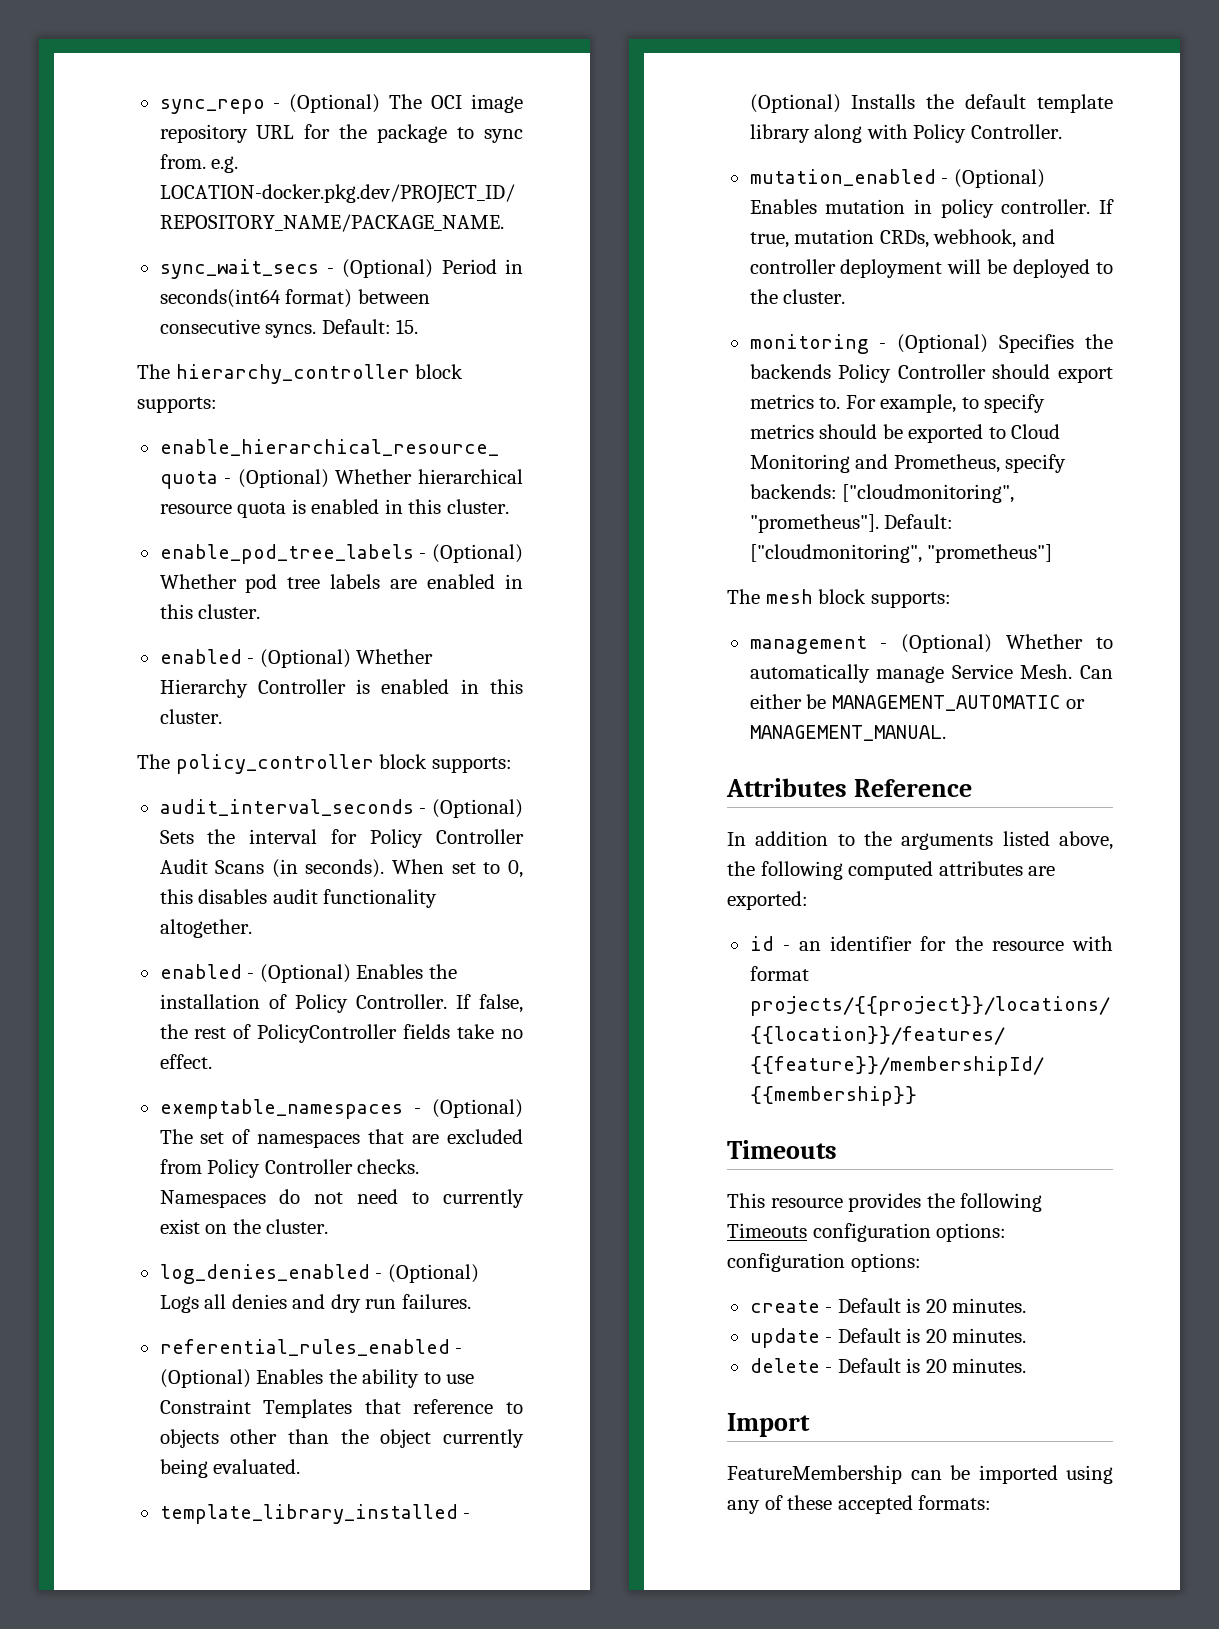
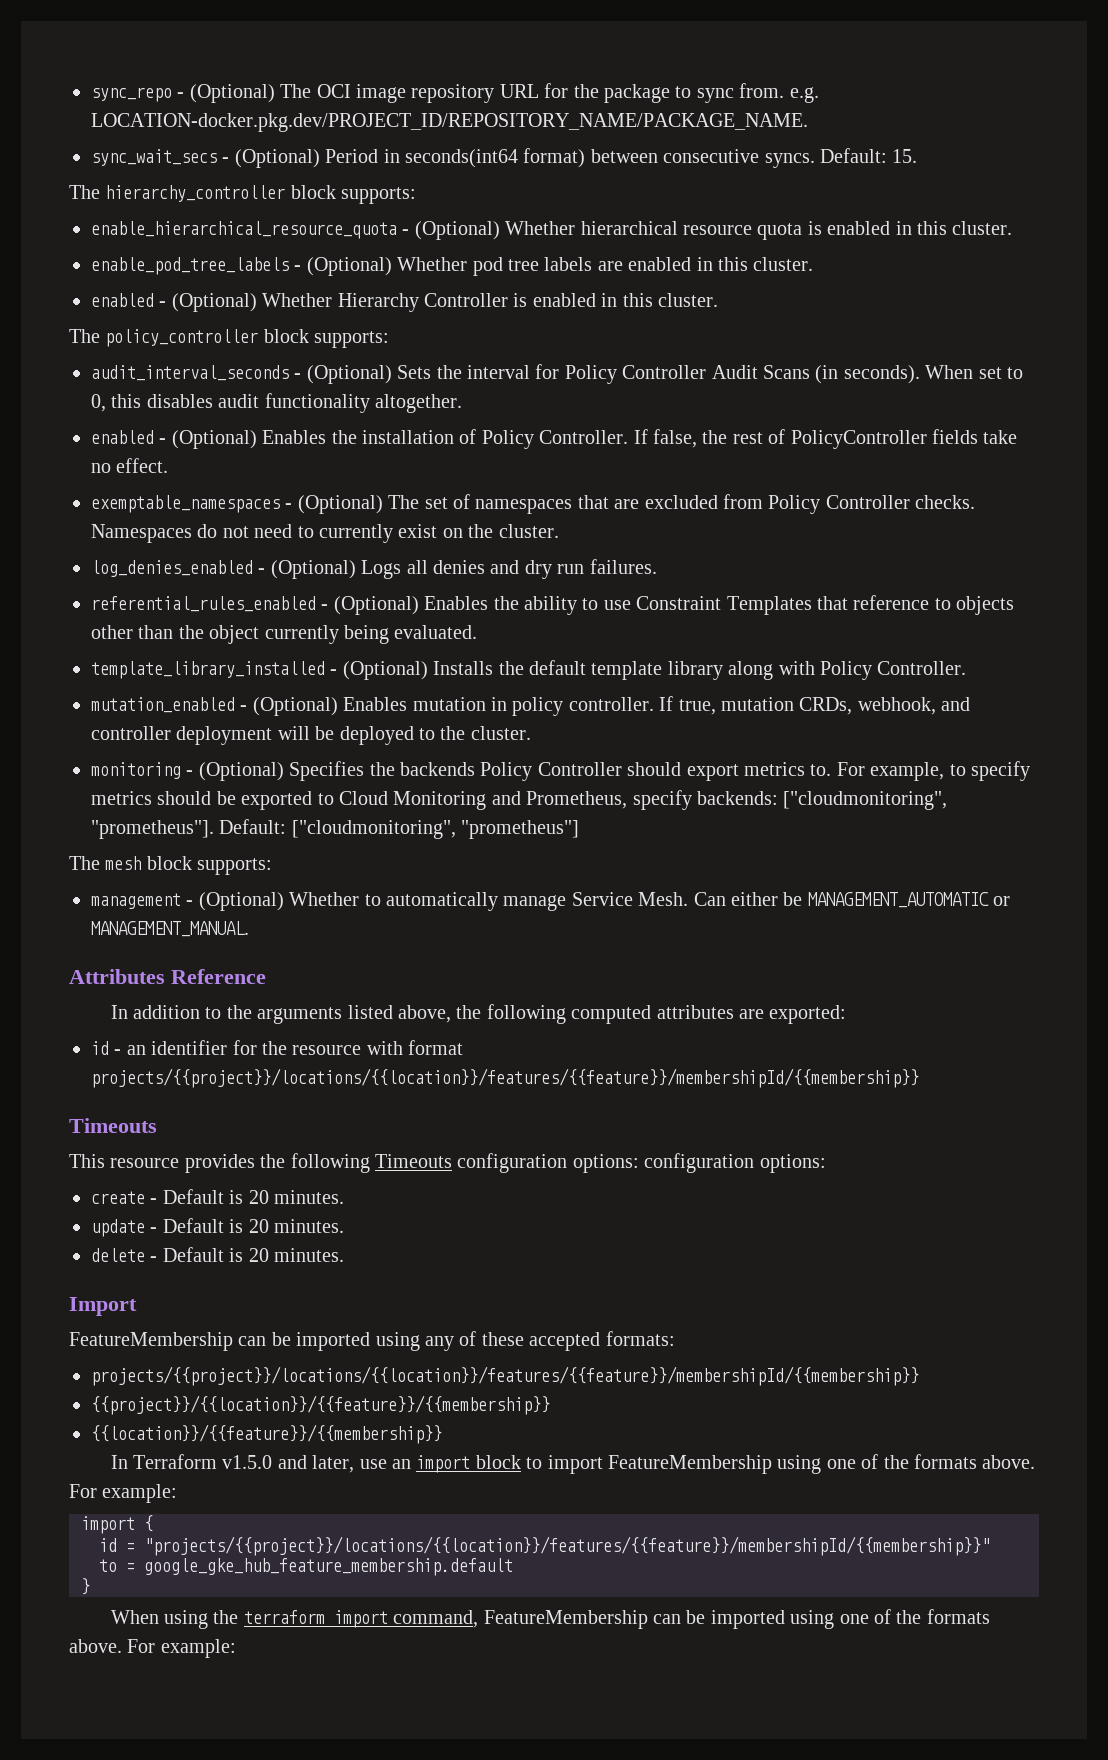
  FeatureMembership can be imported using any of these accepted formats:
+ projects/{{project}}/locations/{{location}}/features/{{feature}}/membershipId/{{membership}}
+ {{project}}/{{location}}/{{feature}}/{{membership}}
+ {{location}}/{{feature}}/{{membership}}
+ In Terraform v1.5.0 and later, use an import block to import FeatureMembership using one of the formats above. For example:
+ import {
+ id = "projects/{{project}}/locations/{{location}}/features/{{feature}}/membershipId/{{membership}}"
+ to = google_gke_hub_feature_membership.default
+ }
+ When using the terraform import command, FeatureMembership can be imported using one of the formats above. For example:

